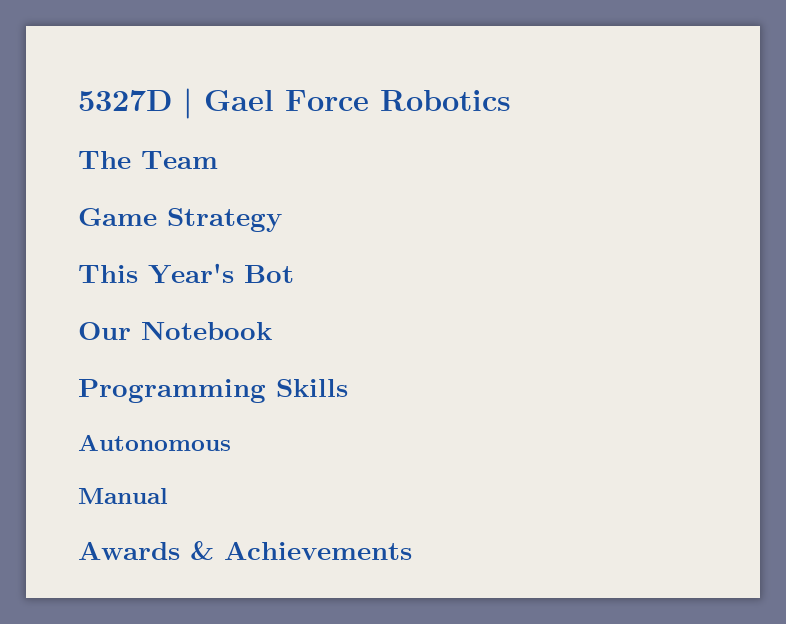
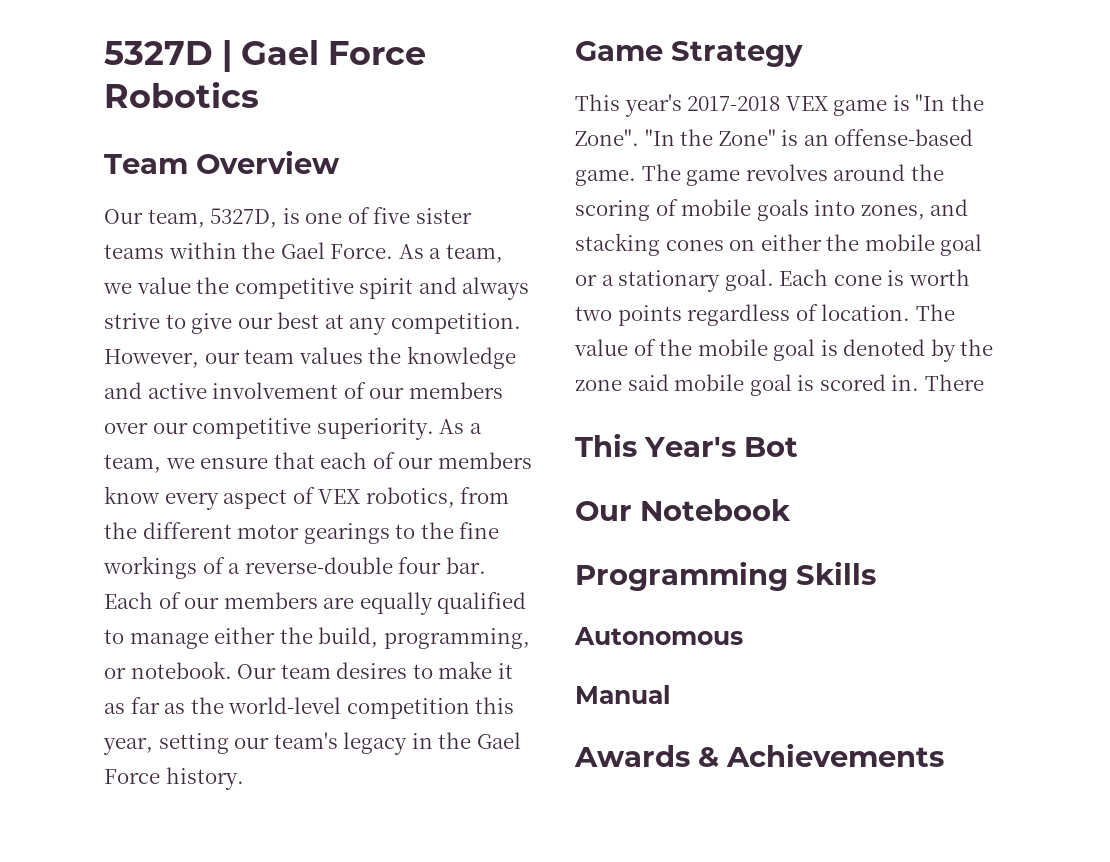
- The Team
+ Team Overview
+ Our team, 5327D, is one of five sister teams within the Gael Force. As a team, we value the competitive spirit and always strive to give our best at any competition. However, our team values the knowledge and active involvement of our members over our competitive superiority. As a team, we ensure that each of our members know every aspect of VEX robotics, from the different motor gearings to the fine workings of a reverse-double four bar. Each of our members are equally qualified to manage either the build, programming, or notebook. Our team desires to make it as far as the world-level competition this year, setting our team's legacy in the Gael Force history.
  Game Strategy
+ This year's 2017-2018 VEX game is "In the Zone". "In the Zone" is an offense-based game. The game revolves around the scoring of mobile goals into zones, and stacking cones on either the mobile goal or a stationary goal. Each cone is worth two points regardless of location. The value of the mobile goal is denoted by the zone said mobile goal is scored in. There

